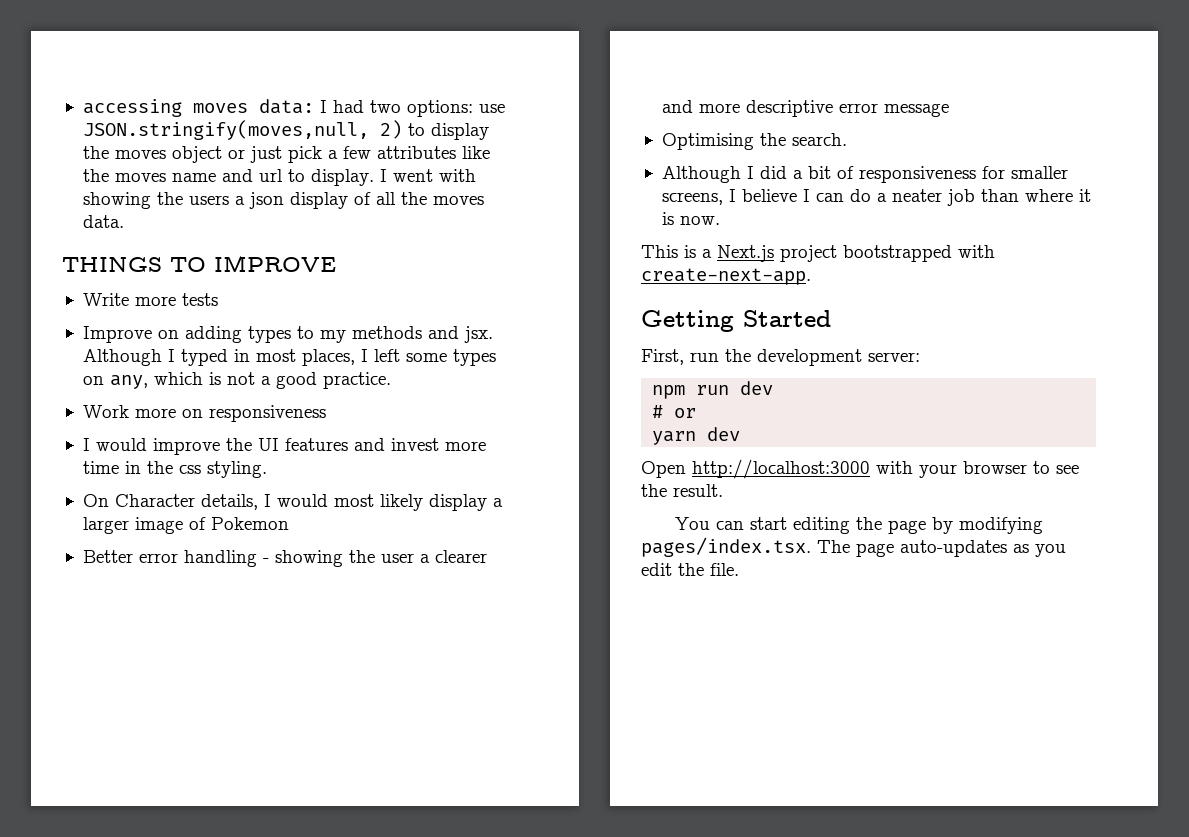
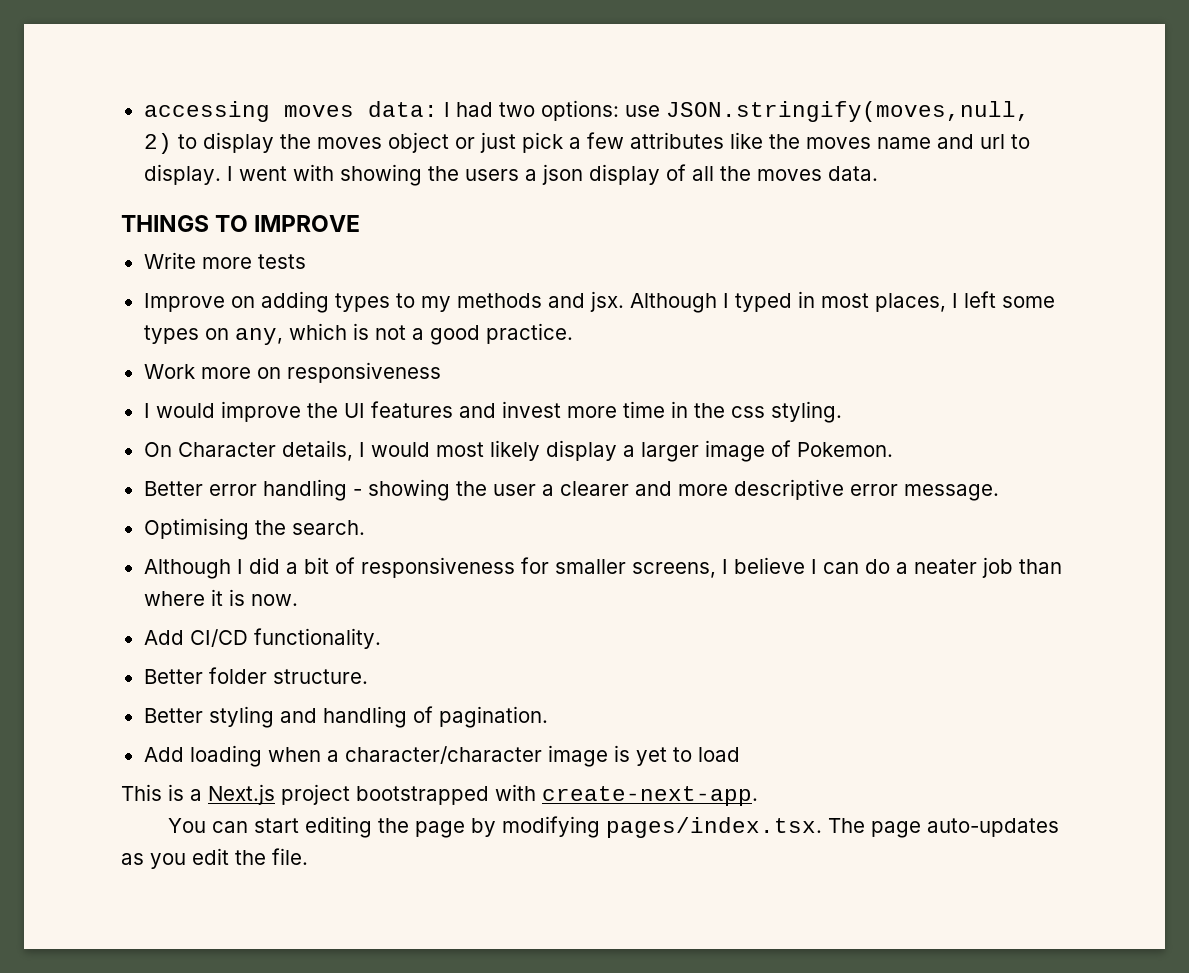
- On Character details, I would most likely display a larger image of Pokemon
+ On Character details, I would most likely display a larger image of Pokemon.
- Better error handling - showing the user a clearer and more descriptive error message
+ Better error handling - showing the user a clearer and more descriptive error message.
+ Add CI/CD functionality.
+ Better folder structure.
+ Better styling and handling of pagination.
+ Add loading when a character/character image is yet to load
- Getting Started
- First, run the development server:
- npm run dev
- # or
- yarn dev
- Open http://localhost:3000 with your browser to see the result.

